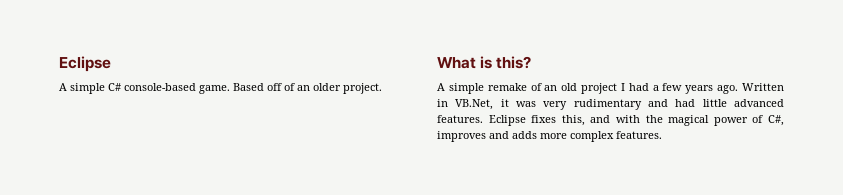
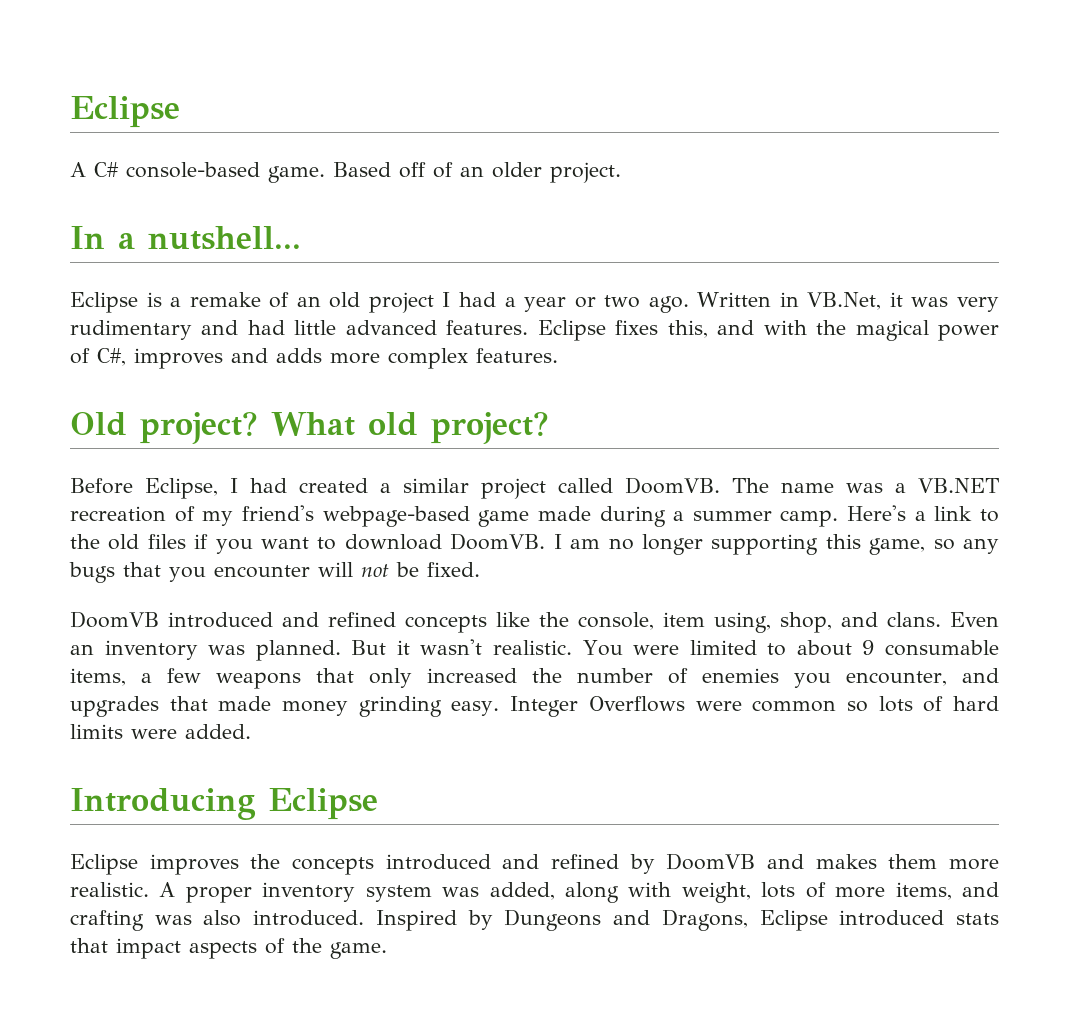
- A simple C# console-based game.
+ A C# console-based game.
- What is this?
- A simple remake of an old project I had a few years ago.
+ In a nutshell...
+ Eclipse is a remake of an old project I had a year or two ago.
+ Old project? What old project?
+ Before Eclipse, I had created a similar project called DoomVB. The name was a VB.NET recreation of my friend's webpage-based game made during a summer camp. Here's a link to the old files if you want to download DoomVB. I am no longer supporting this game, so any bugs that you encounter will not be fixed.
+ DoomVB introduced and refined concepts like the console, item using, shop, and clans. Even an inventory was planned. But it wasn't realistic. You were limited to about 9 consumable items, a few weapons that only increased the number of enemies you encounter, and upgrades that made money grinding easy. Integer Overflows were common so lots of hard limits were added.
+ Introducing Eclipse
+ Eclipse improves the concepts introduced and refined by DoomVB and makes them more realistic. A proper inventory system was added, along with weight, lots of more items, and crafting was also introduced. Inspired by Dungeons and Dragons, Eclipse introduced stats that impact aspects of the game.

